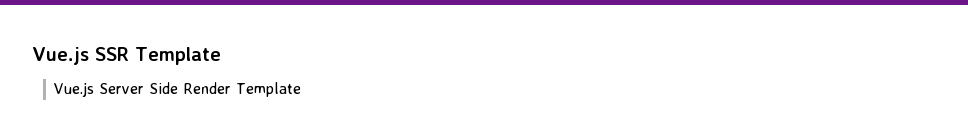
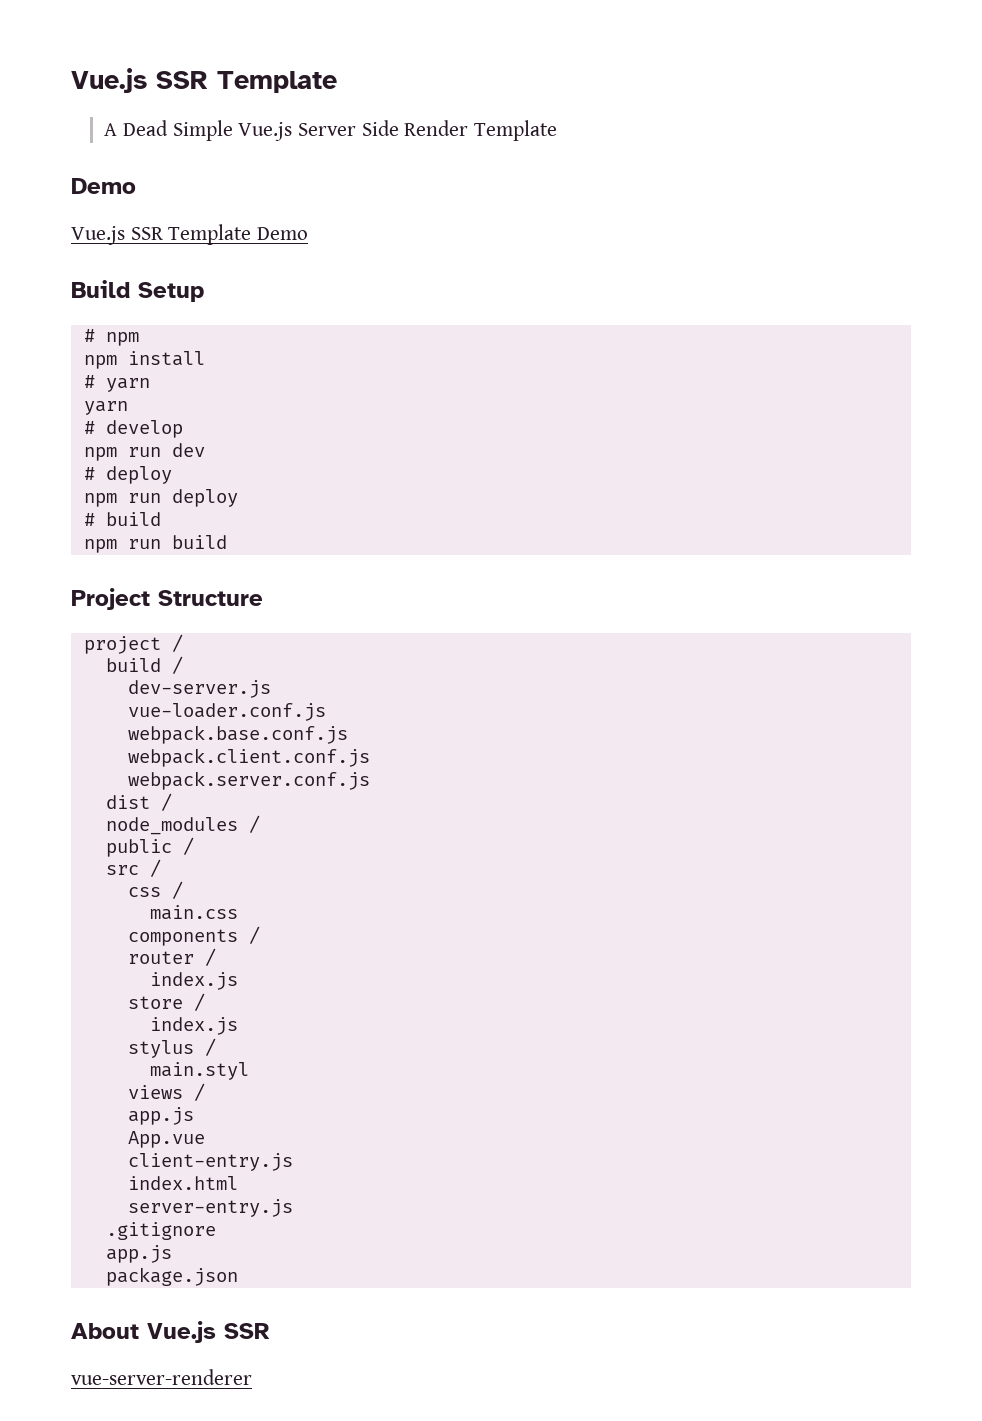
- Vue.js Server Side Render Template
+ A Dead Simple Vue.js Server Side Render Template
+ Demo
+ Vue.js SSR Template Demo
+ Build Setup
+ # npm
+ npm install
+ # yarn
+ yarn
+ # develop
+ npm run dev
+ # deploy
+ npm run deploy
+ # build
+ npm run build
+ Project Structure
+ project /
+ build /
+ dev-server.js
+ vue-loader.conf.js
+ webpack.base.conf.js
+ webpack.client.conf.js
+ webpack.server.conf.js
+ dist /
+ node_modules /
+ public /
+ src /
+ css /
+ main.css
+ components /
+ router /
+ index.js
+ store /
+ index.js
+ stylus /
+ main.styl
+ views /
+ app.js
+ App.vue
+ client-entry.js
+ index.html
+ server-entry.js
+ .gitignore
+ app.js
+ package.json
+ About Vue.js SSR
+ vue-server-renderer

